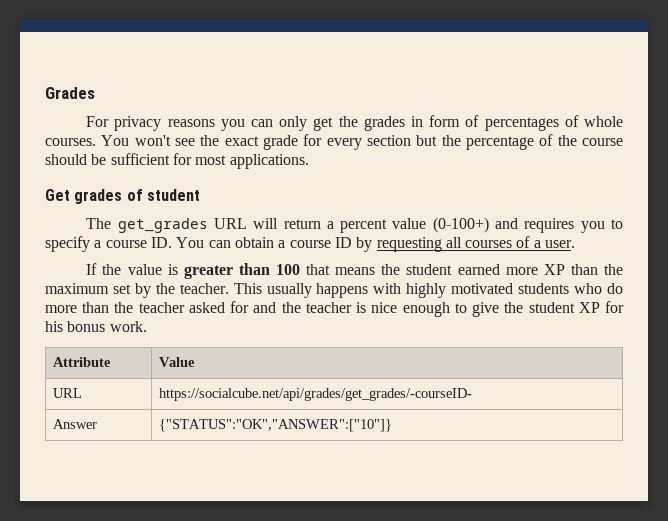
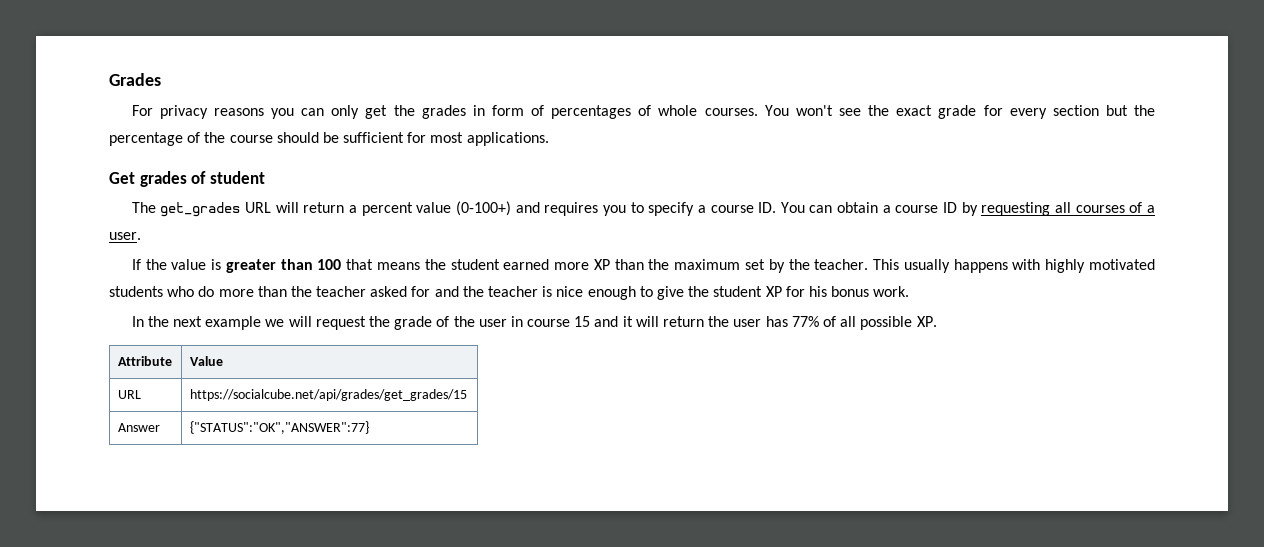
+ In the next example we will request the grade of the user in course 15 and it will return the user has 77% of all possible XP.
- URL | https://socialcube.net/api/grades/get_grades/-courseID-
+ URL | https://socialcube.net/api/grades/get_grades/15
- Answer | {"STATUS":"OK","ANSWER":["10"]}
+ Answer | {"STATUS":"OK","ANSWER":77}

